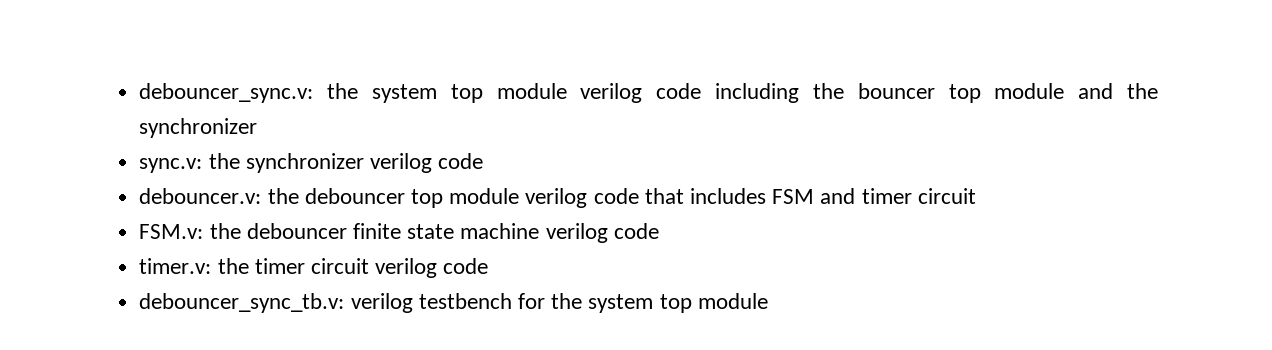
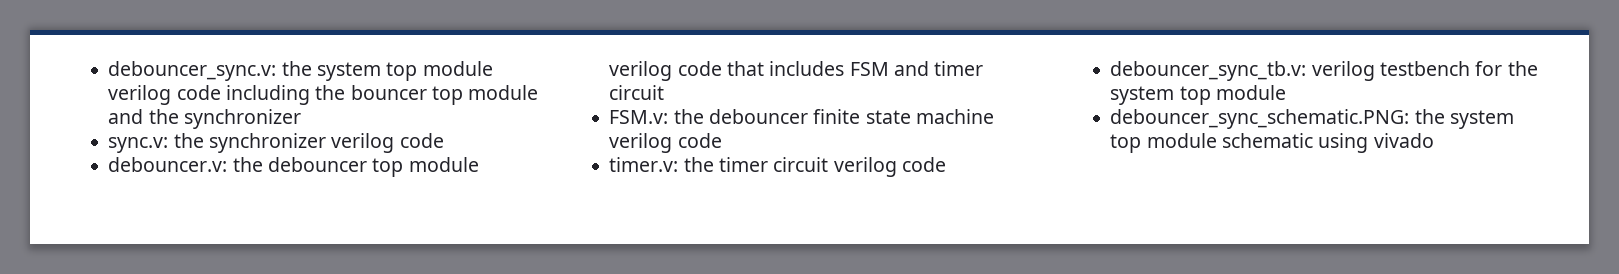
+ debouncer_sync_schematic.PNG: the system top module schematic using vivado

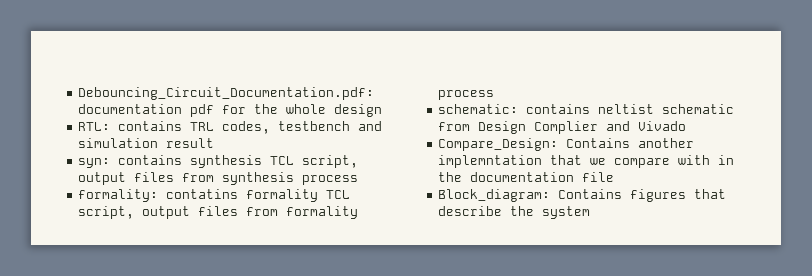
- debouncer_sync.v: the system top module verilog code including the bouncer top module and the synchronizer
- sync.v: the synchronizer verilog code
- debouncer.v: the debouncer top module verilog code that includes FSM and timer circuit
- FSM.v: the debouncer finite state machine verilog code
- timer.v: the timer circuit verilog code
- debouncer_sync_tb.v: verilog testbench for the system top module
- debouncer_sync_schematic.PNG: the system top module schematic using vivado
+ Debouncing_Circuit_Documentation.pdf: documentation pdf for the whole design
+ RTL: contains TRL codes, testbench and simulation result
+ syn: contains synthesis TCL script, output files from synthesis process
+ formality: contatins formality TCL script, output files from formality process
+ schematic: contains neltist schematic from Design Complier and Vivado
+ Compare_Design: Contains another implemntation that we compare with in the documentation file
+ Block_diagram: Contains figures that describe the system

